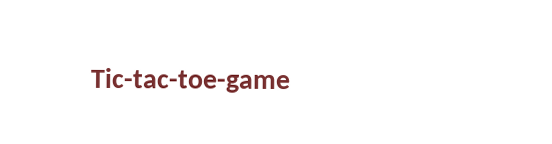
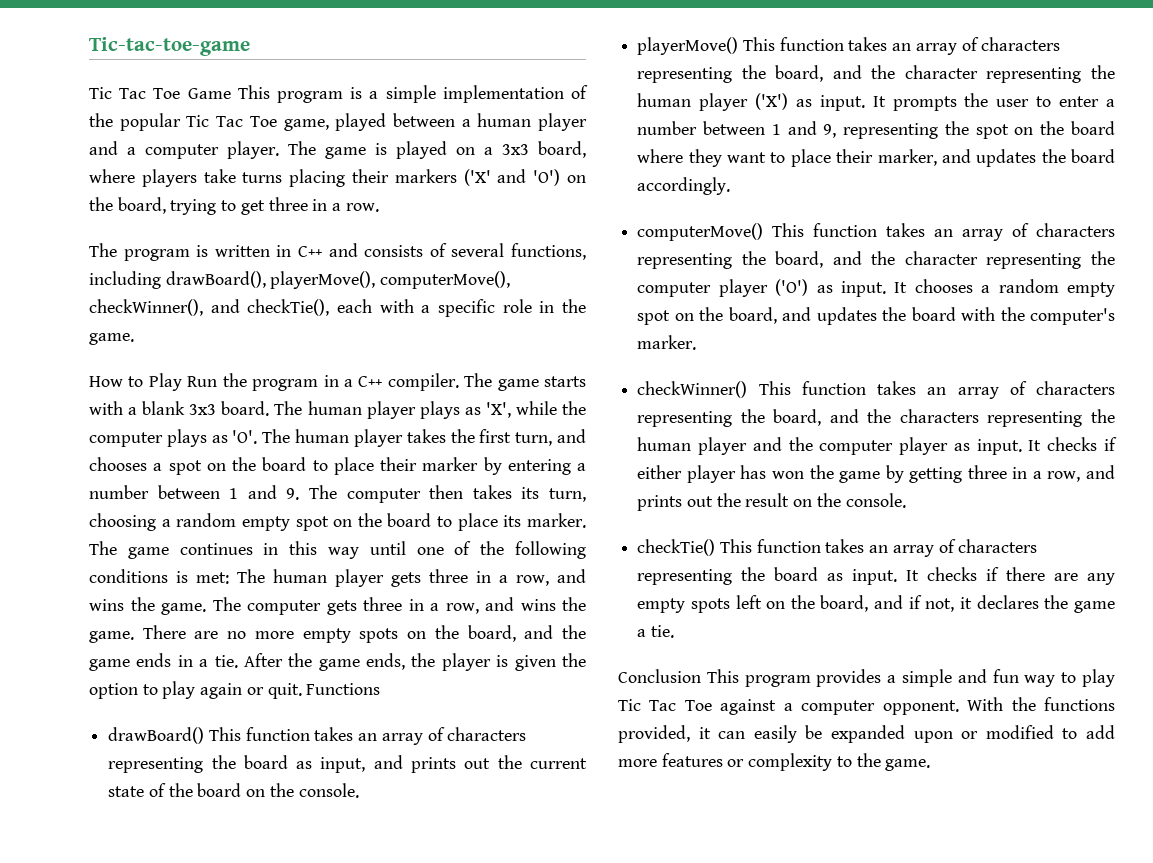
+ Tic Tac Toe Game This program is a simple implementation of the popular Tic Tac Toe game, played between a human player and a computer player. The game is played on a 3x3 board, where players take turns placing their markers ('X' and 'O') on the board, trying to get three in a row.
+ The program is written in C++ and consists of several functions, including drawBoard(), playerMove(), computerMove(), checkWinner(), and checkTie(), each with a specific role in the game.
+ How to Play Run the program in a C++ compiler. The game starts with a blank 3x3 board. The human player plays as 'X', while the computer plays as 'O'. The human player takes the first turn, and chooses a spot on the board to place their marker by entering a number between 1 and 9. The computer then takes its turn, choosing a random empty spot on the board to place its marker. The game continues in this way until one of the following conditions is met: The human player gets three in a row, and wins the game. The computer gets three in a row, and wins the game. There are no more empty spots on the board, and the game ends in a tie. After the game ends, the player is given the option to play again or quit. Functions
+ drawBoard() This function takes an array of characters representing the board as input, and prints out the current state of the board on the console.
+ playerMove() This function takes an array of characters representing the board, and the character representing the human player ('X') as input. It prompts the user to enter a number between 1 and 9, representing the spot on the board where they want to place their marker, and updates the board accordingly.
+ computerMove() This function takes an array of characters representing the board, and the character representing the computer player ('O') as input. It chooses a random empty spot on the board, and updates the board with the computer's marker.
+ checkWinner() This function takes an array of characters representing the board, and the characters representing the human player and the computer player as input. It checks if either player has won the game by getting three in a row, and prints out the result on the console.
+ checkTie() This function takes an array of characters representing the board as input. It checks if there are any empty spots left on the board, and if not, it declares the game a tie.
+ Conclusion This program provides a simple and fun way to play Tic Tac Toe against a computer opponent. With the functions provided, it can easily be expanded upon or modified to add more features or complexity to the game.

